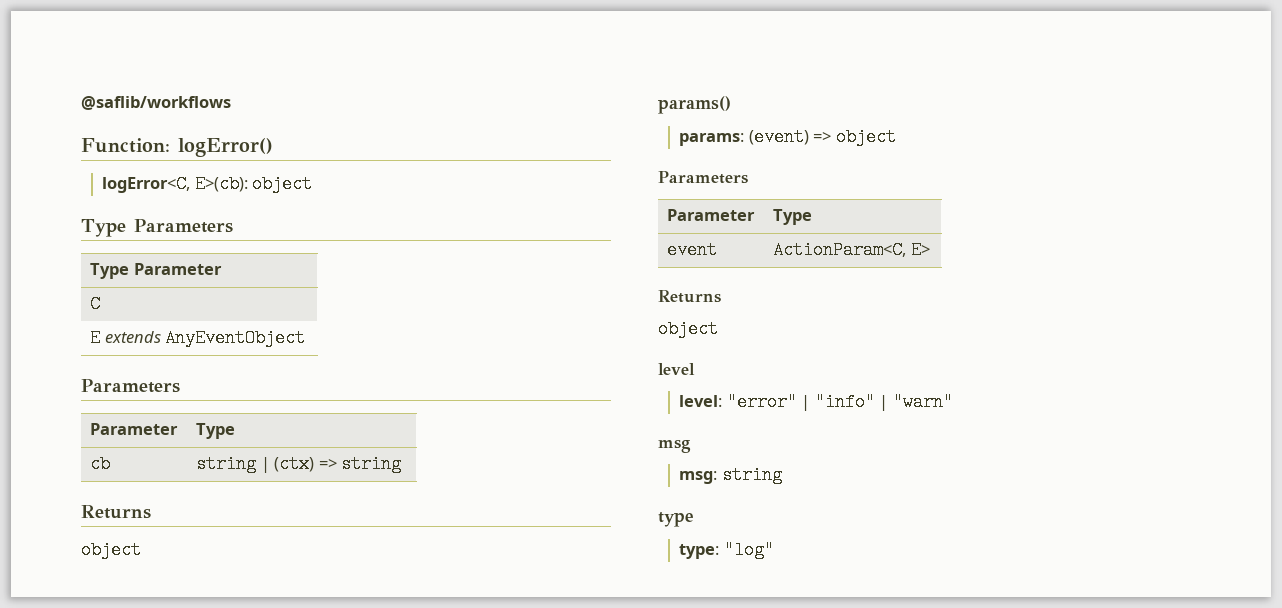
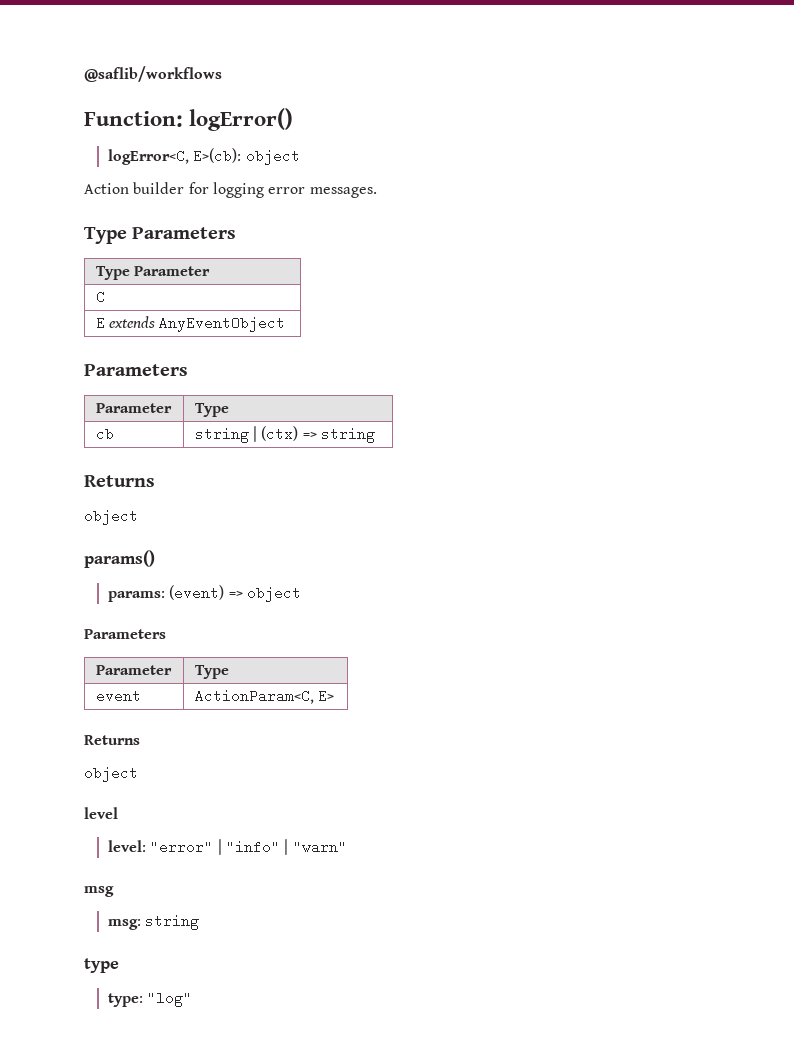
+ Action builder for logging error messages.

